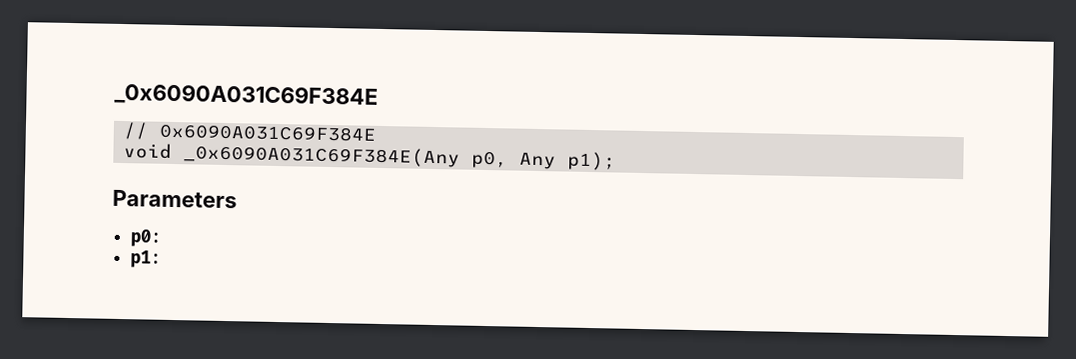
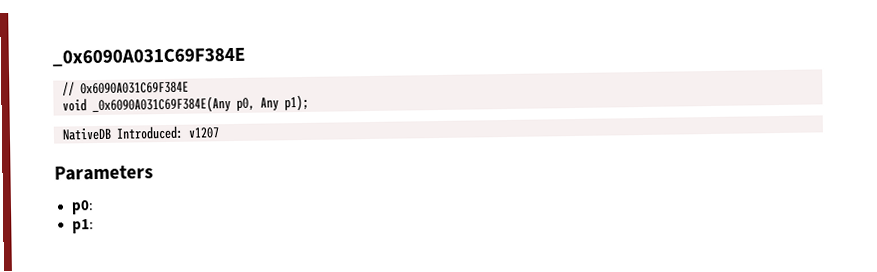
+ NativeDB Introduced: v1207

